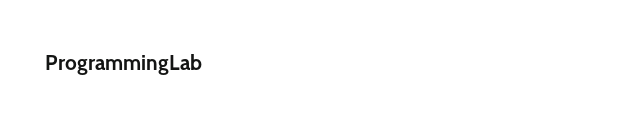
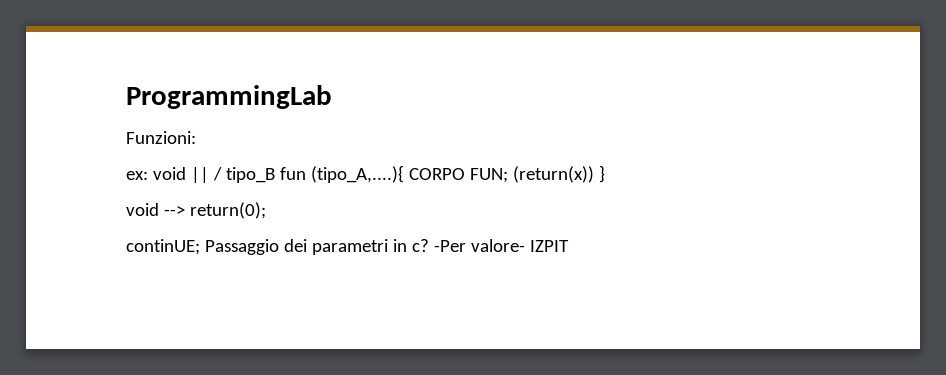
+ Funzioni:
+ ex: void || / tipo_B fun (tipo_A,....){ CORPO FUN; (return(x)) }
+ void --> return(0);
+ continUE; Passaggio dei parametri in c? -Per valore- IZPIT

